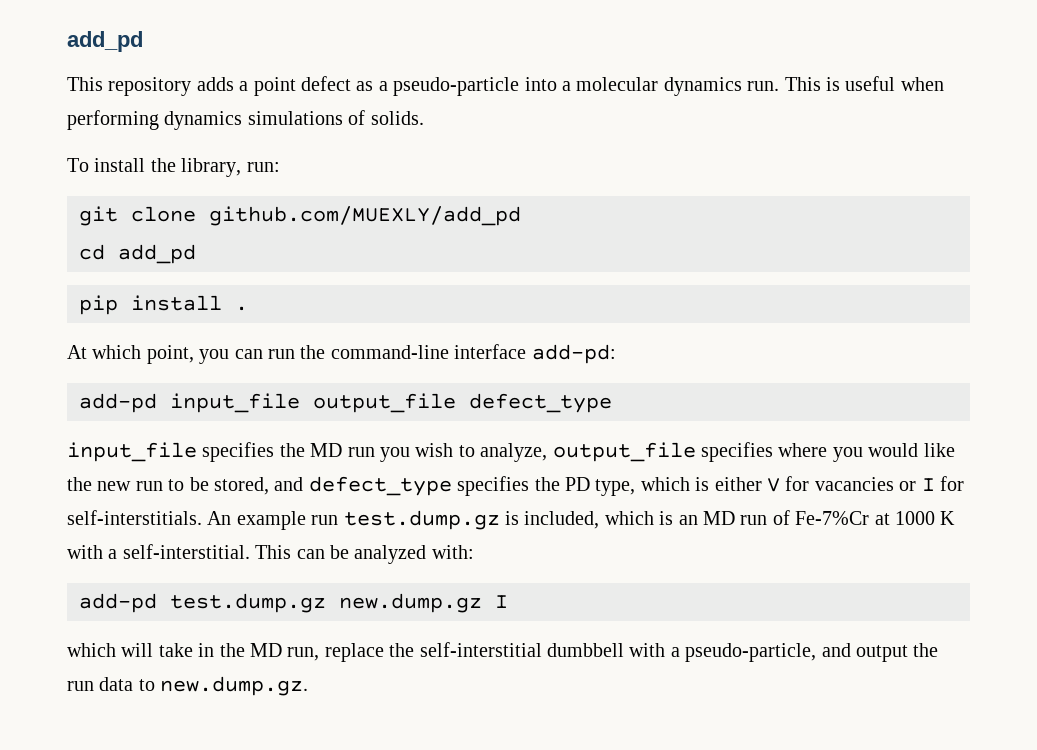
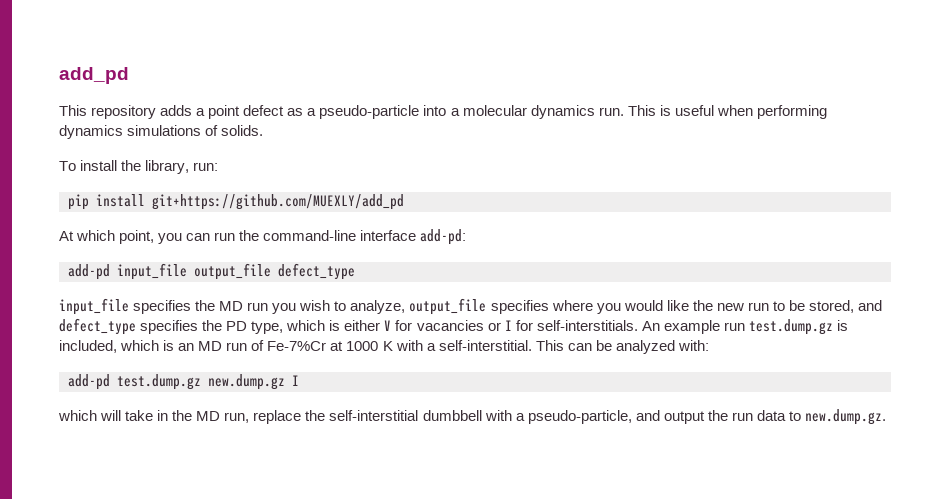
- git clone github.com/MUEXLY/add_pd
- cd add_pd
- pip install .
+ pip install git+https://github.com/MUEXLY/add_pd

